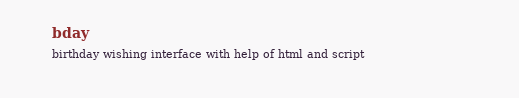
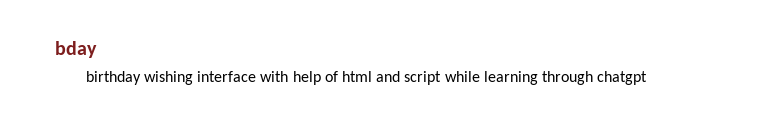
- birthday wishing interface with help of html and script
+ birthday wishing interface with help of html and script while learning through chatgpt

